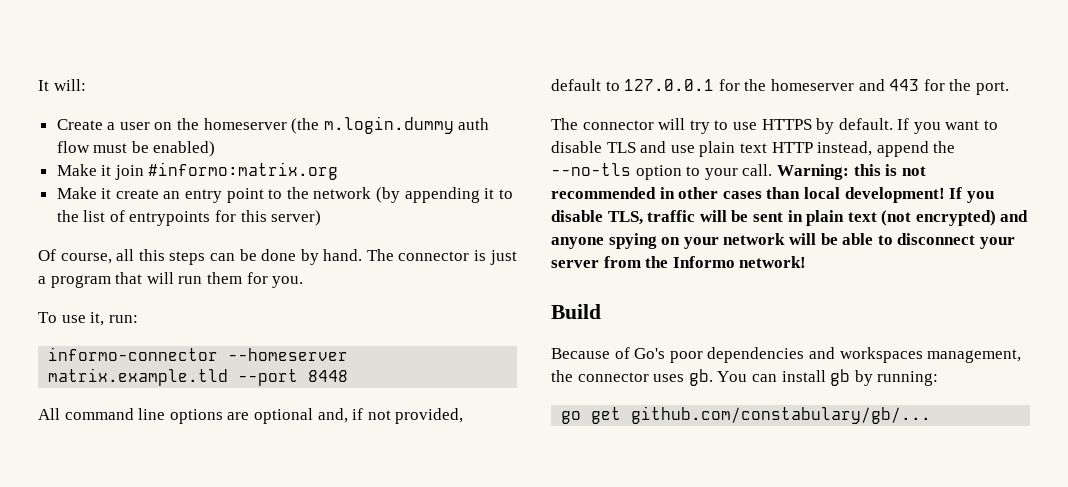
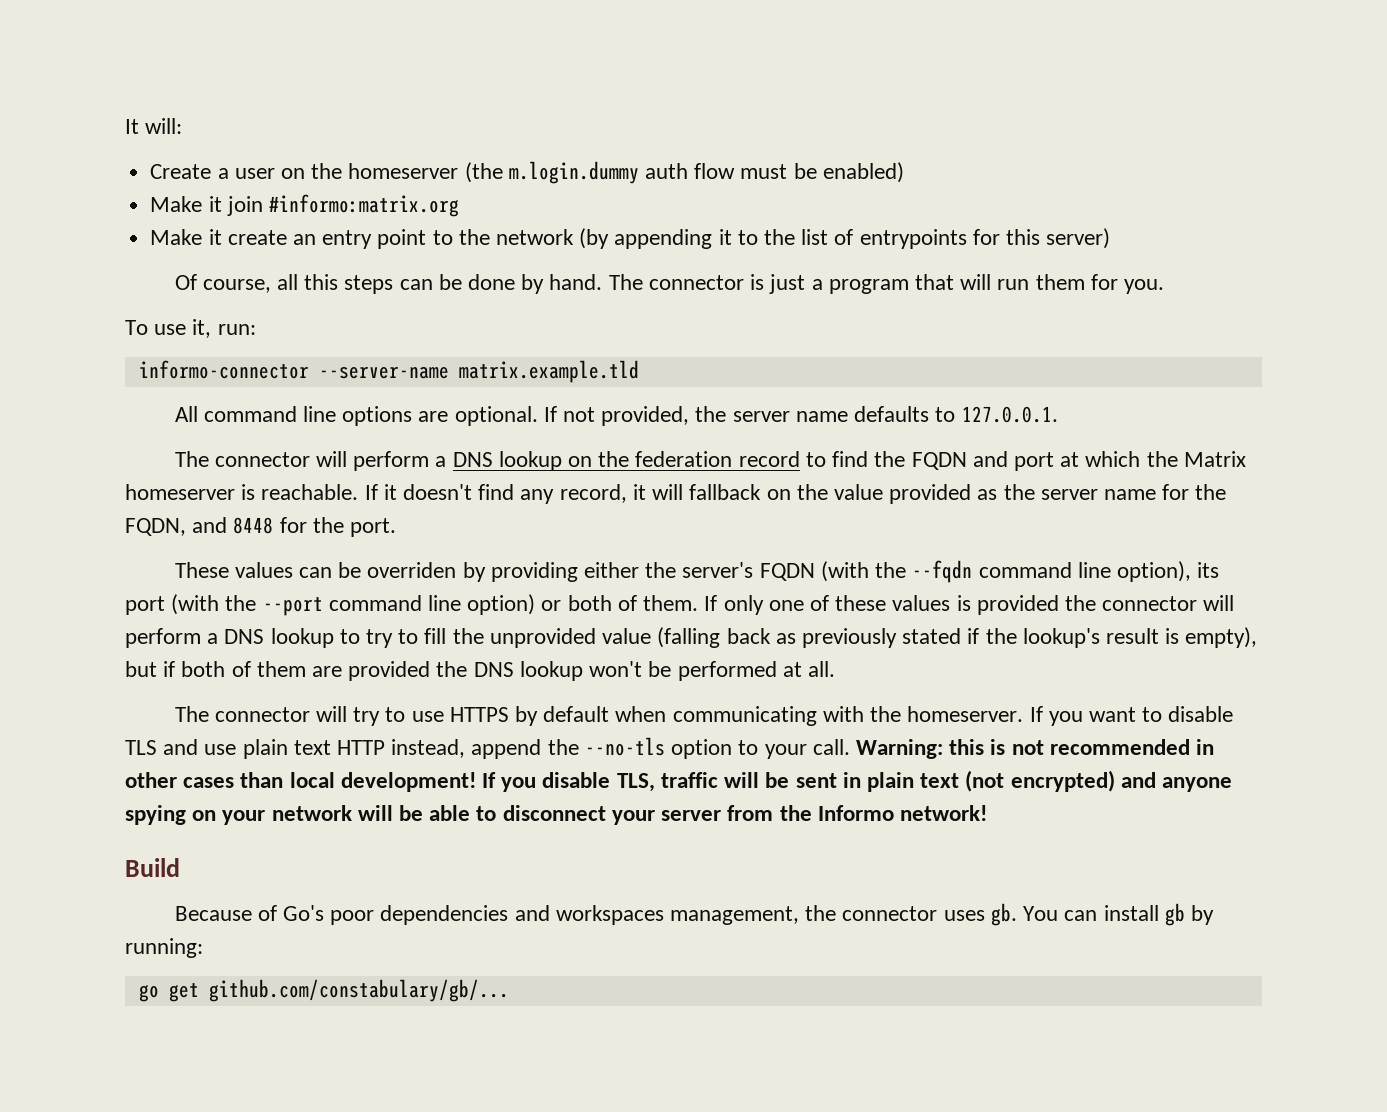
- informo-connector --homeserver matrix.example.tld --port 8448
+ informo-connector --server-name matrix.example.tld
- All command line options are optional and, if not provided, default to 127.0.0.1 for the homeserver and 443 for the port.
+ All command line options are optional. If not provided, the server name defaults to 127.0.0.1.
+ The connector will perform a DNS lookup on the federation record to find the FQDN and port at which the Matrix homeserver is reachable. If it doesn't find any record, it will fallback on the value provided as the server name for the FQDN, and 8448 for the port.
+ These values can be overriden by providing either the server's FQDN (with the --fqdn command line option), its port (with the --port command line option) or both of them. If only one of these values is provided the connector will perform a DNS lookup to try to fill the unprovided value (falling back as previously stated if the lookup's result is empty), but if both of them are provided the DNS lookup won't be performed at all.
- The connector will try to use HTTPS by default.
+ The connector will try to use HTTPS by default when communicating with the homeserver.

